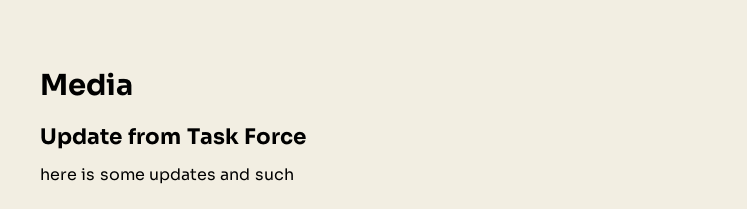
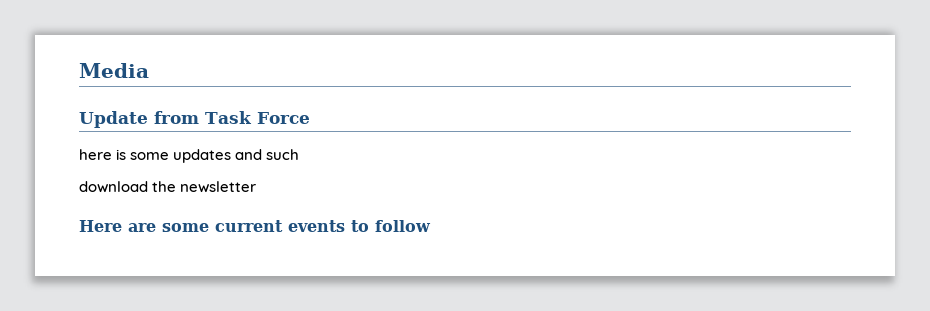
+ download the newsletter
+ Here are some current events to follow

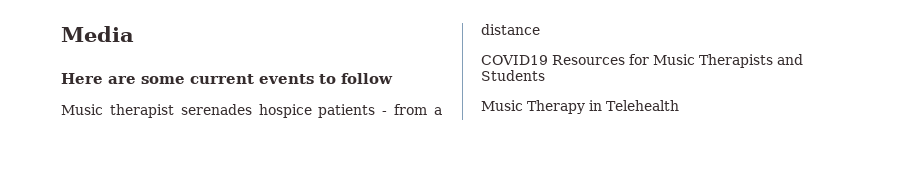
- Update from Task Force
- here is some updates and such
- download the newsletter
+ Music therapist serenades hospice patients - from a distance
+ COVID19 Resources for Music Therapists and Students
+ Music Therapy in Telehealth

